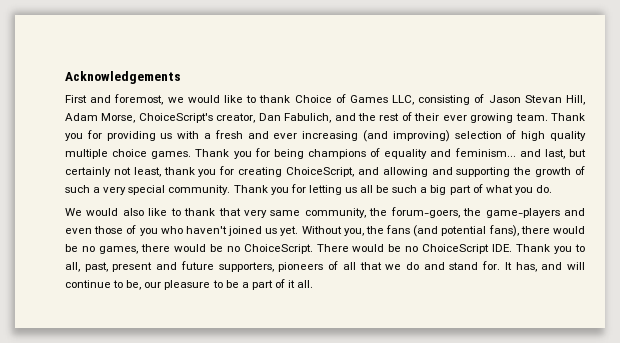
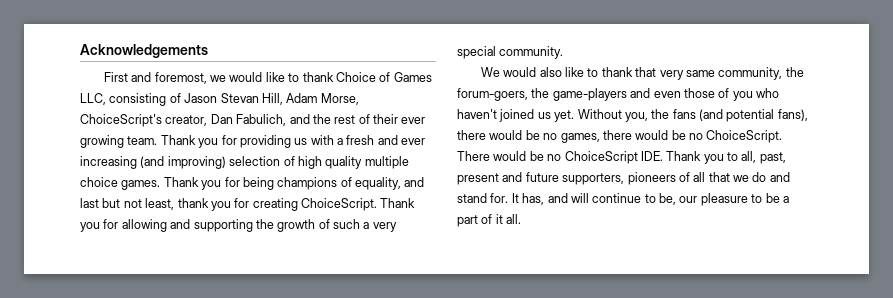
- Thank you for being champions of equality and feminism... and last, but certainly not least, thank you for creating ChoiceScript, and allowing and supporting the growth of such a very special community. Thank you for letting us all be such a big part of what you do.
+ Thank you for being champions of equality, and last but not least, thank you for creating ChoiceScript. Thank you for allowing and supporting the growth of such a very special community.

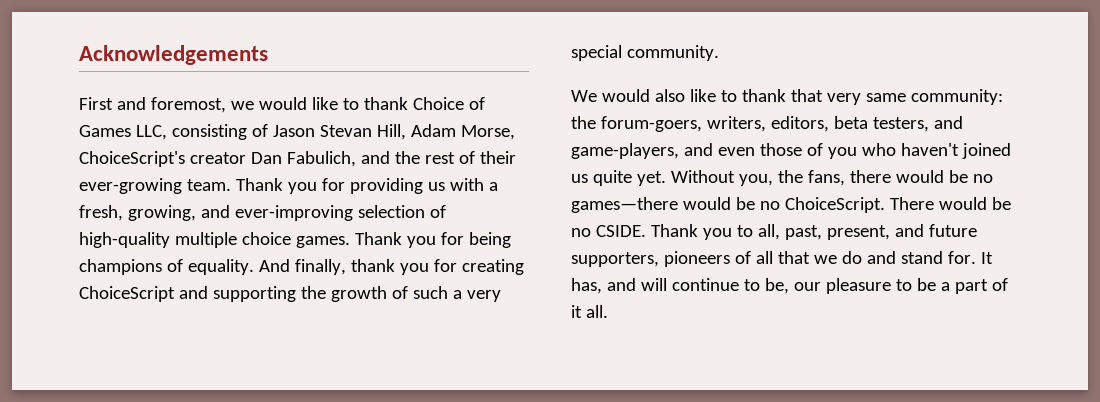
- First and foremost, we would like to thank Choice of Games LLC, consisting of Jason Stevan Hill, Adam Morse, ChoiceScript's creator, Dan Fabulich, and the rest of their ever growing team.
+ First and foremost, we would like to thank Choice of Games LLC, consisting of Jason Stevan Hill, Adam Morse, ChoiceScript's creator Dan Fabulich, and the rest of their ever-growing team.
- Thank you for providing us with a fresh and ever increasing (and improving) selection of high quality multiple choice games.
+ Thank you for providing us with a fresh, growing, and ever-improving selection of high-quality multiple choice games.
- Thank you for being champions of equality, and last but not least, thank you for creating ChoiceScript. Thank you for allowing and supporting the growth of such a very special community.
+ Thank you for being champions of equality. And finally, thank you for creating ChoiceScript and supporting the growth of such a very special community.
- We would also like to thank that very same community, the forum-goers, the game-players and even those of you who haven't joined us yet.
+ We would also like to thank that very same community: the forum-goers, writers, editors, beta testers, and game-players, and even those of you who haven't joined us quite yet.
- Without you, the fans (and potential fans), there would be no games, there would be no ChoiceScript.
+ Without you, the fans, there would be no games—there would be no ChoiceScript.
- There would be no ChoiceScript IDE. Thank you to all, past, present and future supporters, pioneers of all that we do and stand for.
+ There would be no CSIDE. Thank you to all, past, present, and future supporters, pioneers of all that we do and stand for.

